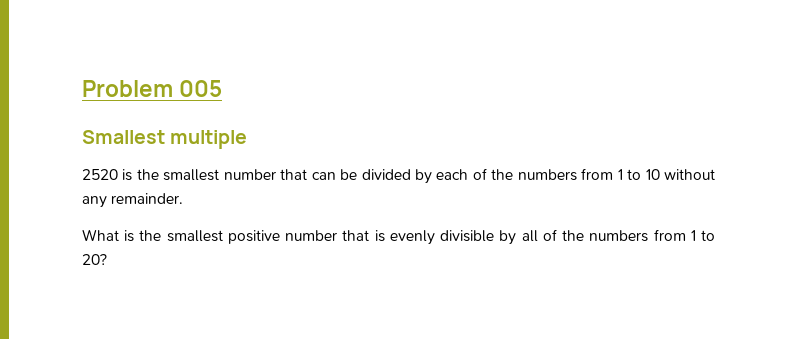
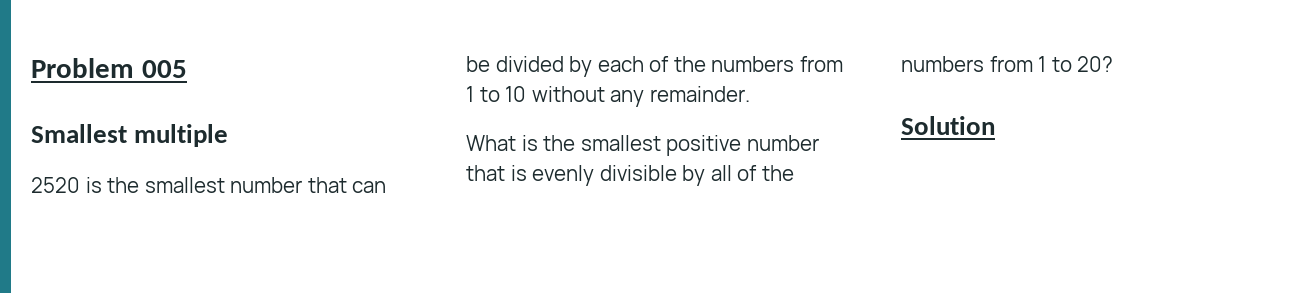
+ Solution

